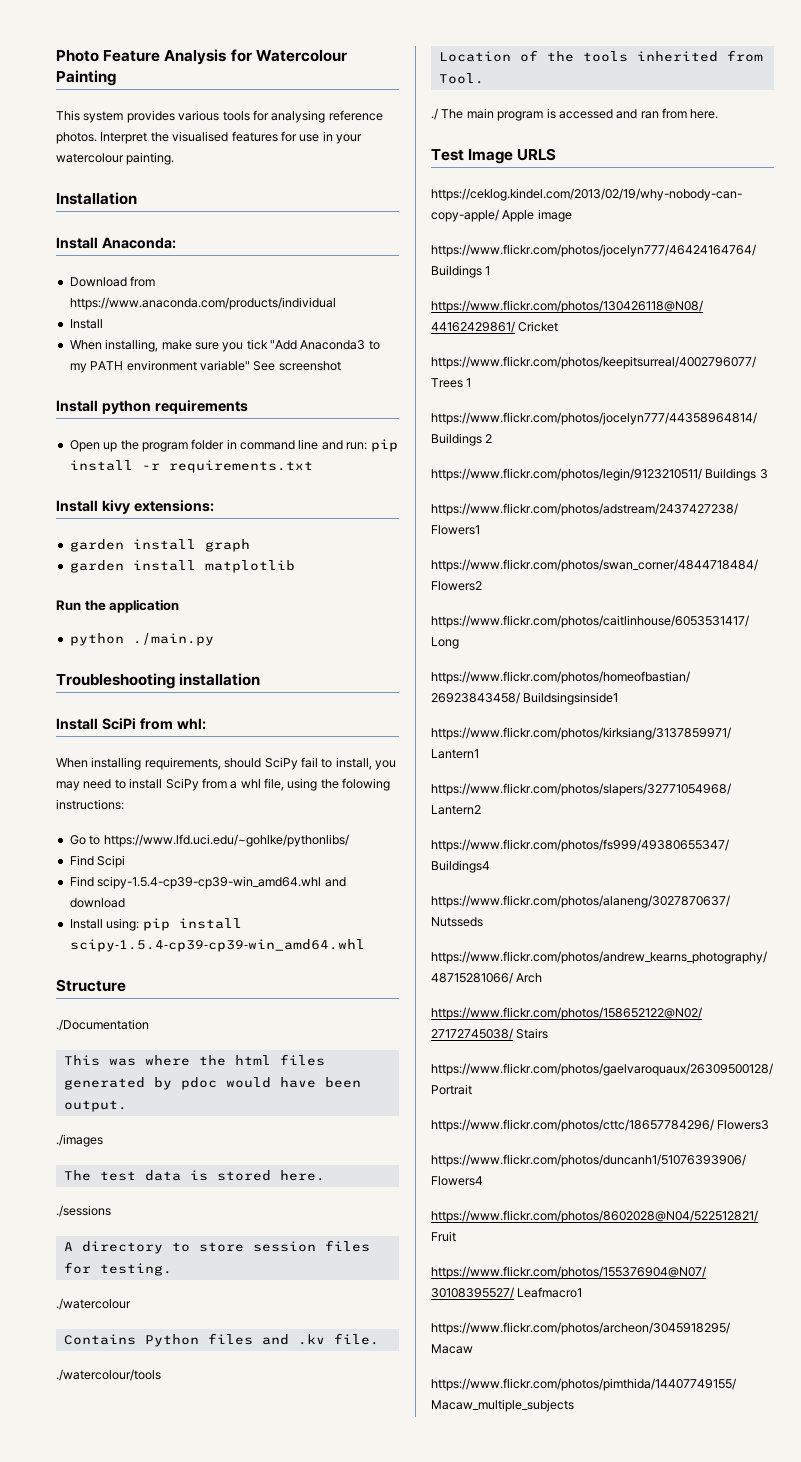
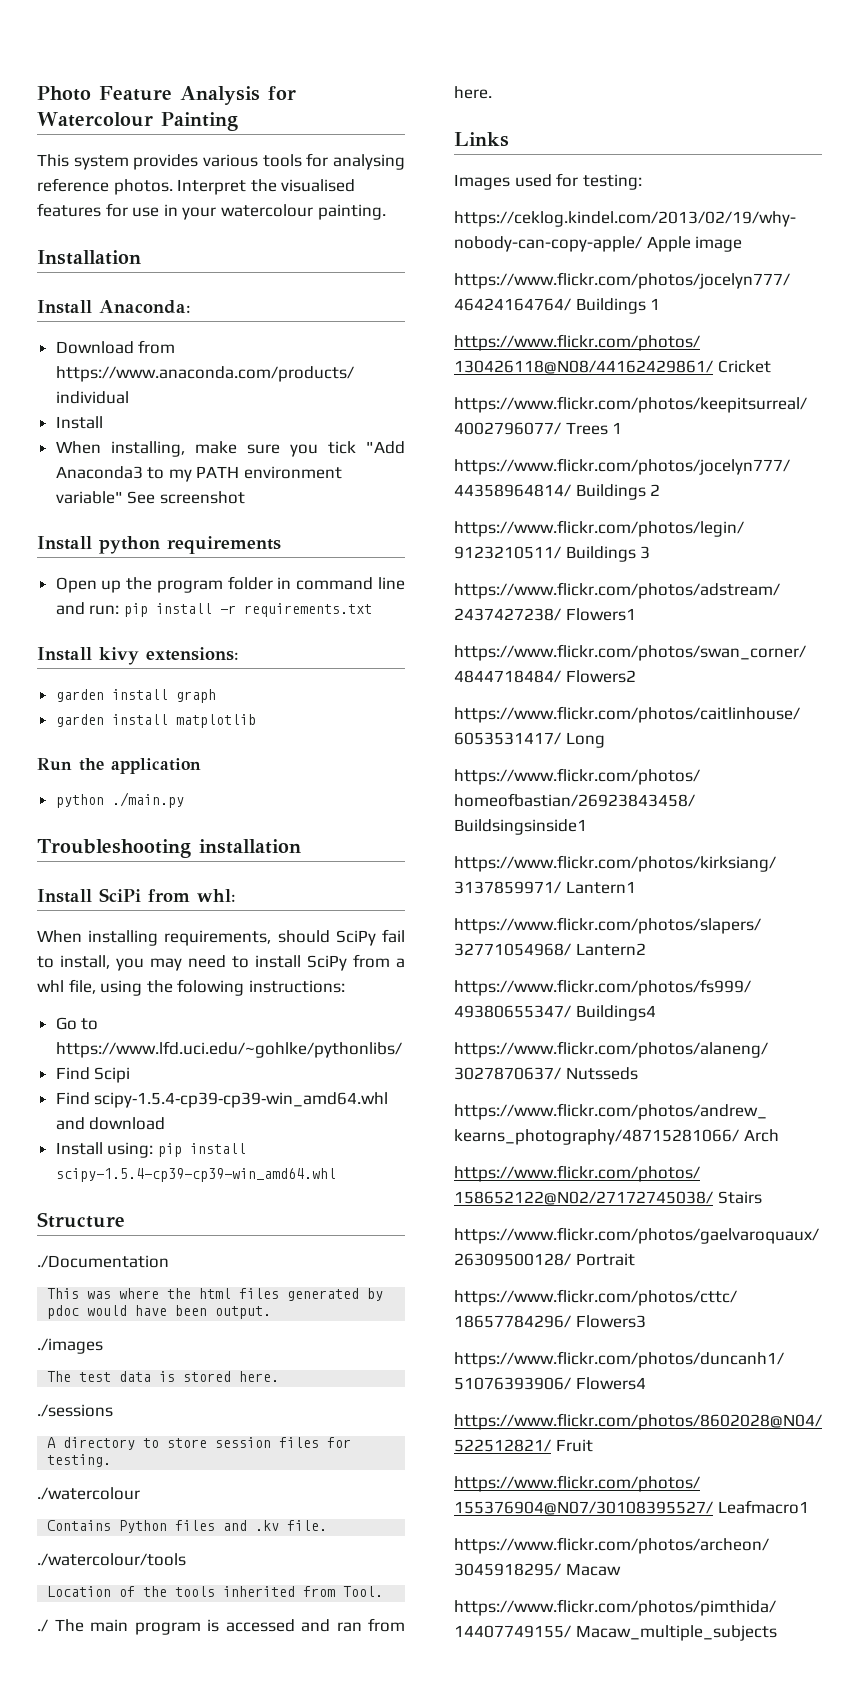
- Test Image URLS
+ Links
+ Images used for testing:

